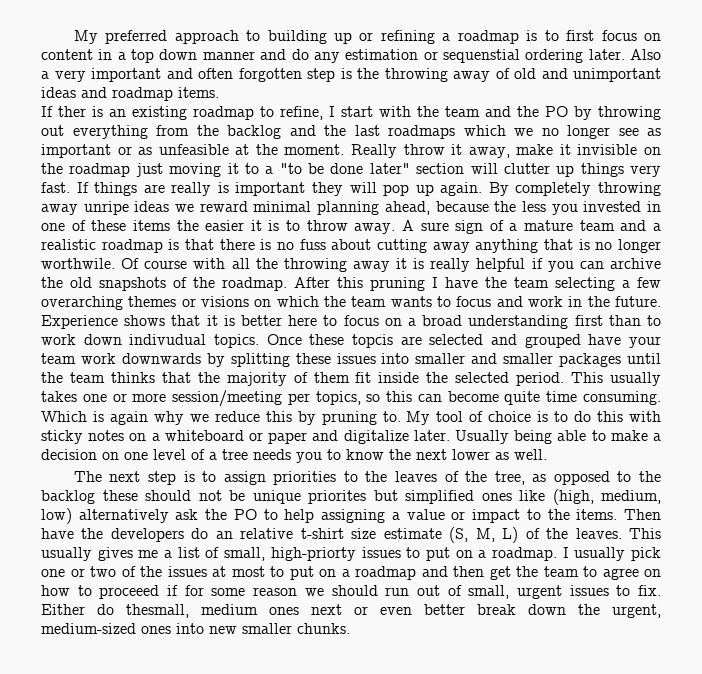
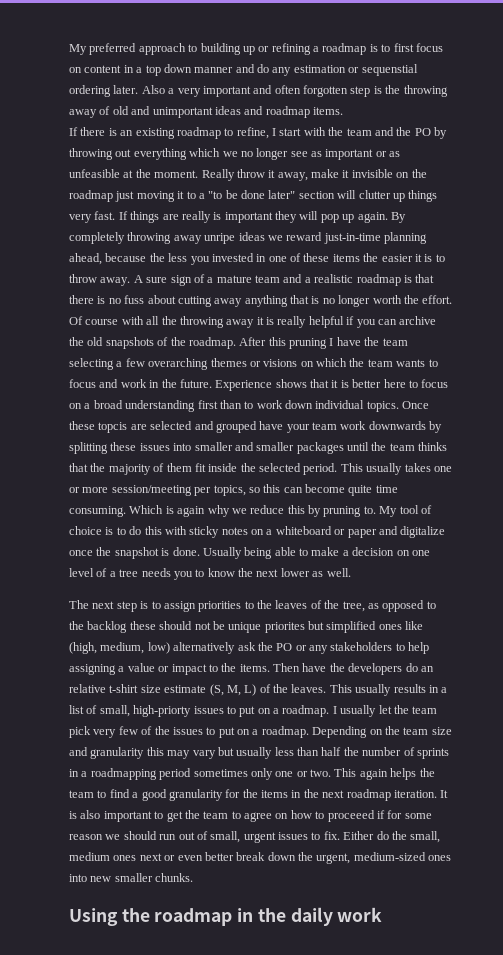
- If ther is an existing roadmap to refine, I start with the team and the PO by throwing out everything from the backlog and the last roadmaps which we no longer see as important or as unfeasible at the moment.
+ If there is an existing roadmap to refine, I start with the team and the PO by throwing out everything which we no longer see as important or as unfeasible at the moment.
- By completely throwing away unripe ideas we reward minimal planning ahead, because the less you invested in one of these items the easier it is to throw away.
+ By completely throwing away unripe ideas we reward just-in-time planning ahead, because the less you invested in one of these items the easier it is to throw away.
- A sure sign of a mature team and a realistic roadmap is that there is no fuss about cutting away anything that is no longer worthwile.
+ A sure sign of a mature team and a realistic roadmap is that there is no fuss about cutting away anything that is no longer worth the effort.
- Experience shows that it is better here to focus on a broad understanding first than to work down indivudual topics.
+ Experience shows that it is better here to focus on a broad understanding first than to work down individual topics.
- My tool of choice is to do this with sticky notes on a whiteboard or paper and digitalize later.
+ My tool of choice is to do this with sticky notes on a whiteboard or paper and digitalize once the snapshot is done.
- The next step is to assign priorities to the leaves of the tree, as opposed to the backlog these should not be unique priorites but simplified ones like (high, medium, low) alternatively ask the PO to help assigning a value or impact to the items.
+ The next step is to assign priorities to the leaves of the tree, as opposed to the backlog these should not be unique priorites but simplified ones like (high, medium, low) alternatively ask the PO or any stakeholders to help assigning a value or impact to the items.
- This usually gives me a list of small, high-priorty issues to put on a roadmap.
+ This usually results in a list of small, high-priorty issues to put on a roadmap.
- I usually pick one or two of the issues at most to put on a roadmap and then get the team to agree on how to proceeed if for some reason we should run out of small, urgent issues to fix.
+ I usually let the team pick very few of the issues to put on a roadmap. Depending on the team size and granularity this may vary but usually less than half the number of sprints in a roadmapping period sometimes only one or two. This again helps the team to find a good granularity for the items in the next roadmap iteration. It is also important to get the team to agree on how to proceeed if for some reason we should run out of small, urgent issues to fix.
- Either do thesmall, medium ones next or even better break down the urgent, medium-sized ones into new smaller chunks.
+ Either do the small, medium ones next or even better break down the urgent, medium-sized ones into new smaller chunks.
+ Using the roadmap in the daily work

